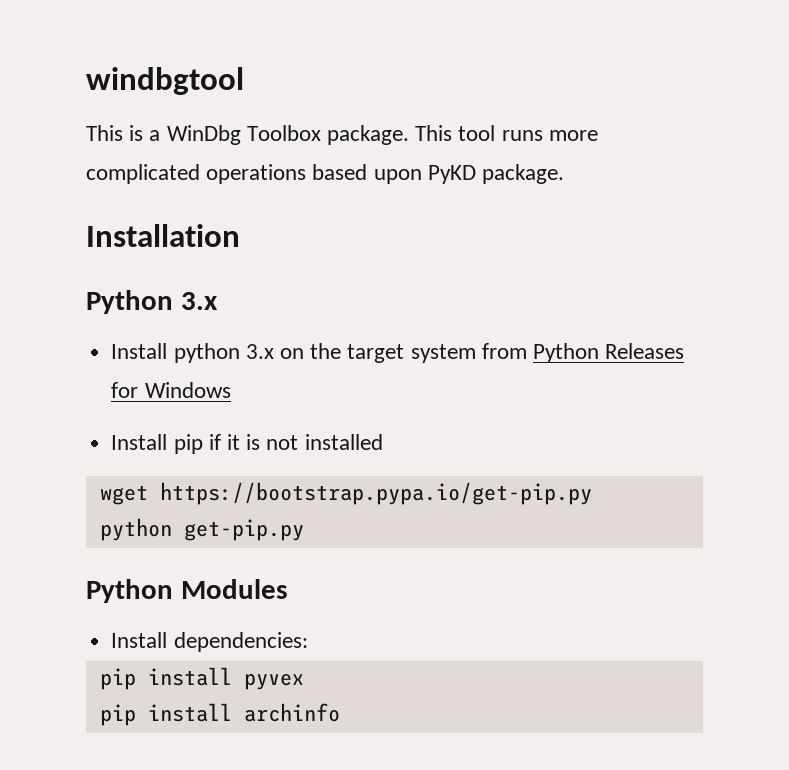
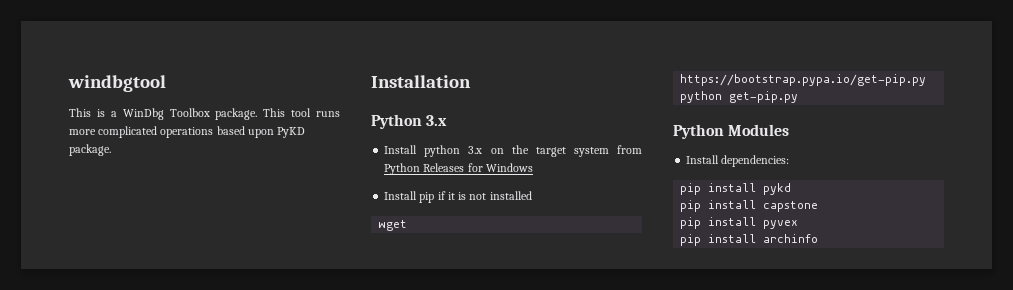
+ pip install pykd
+ pip install capstone

